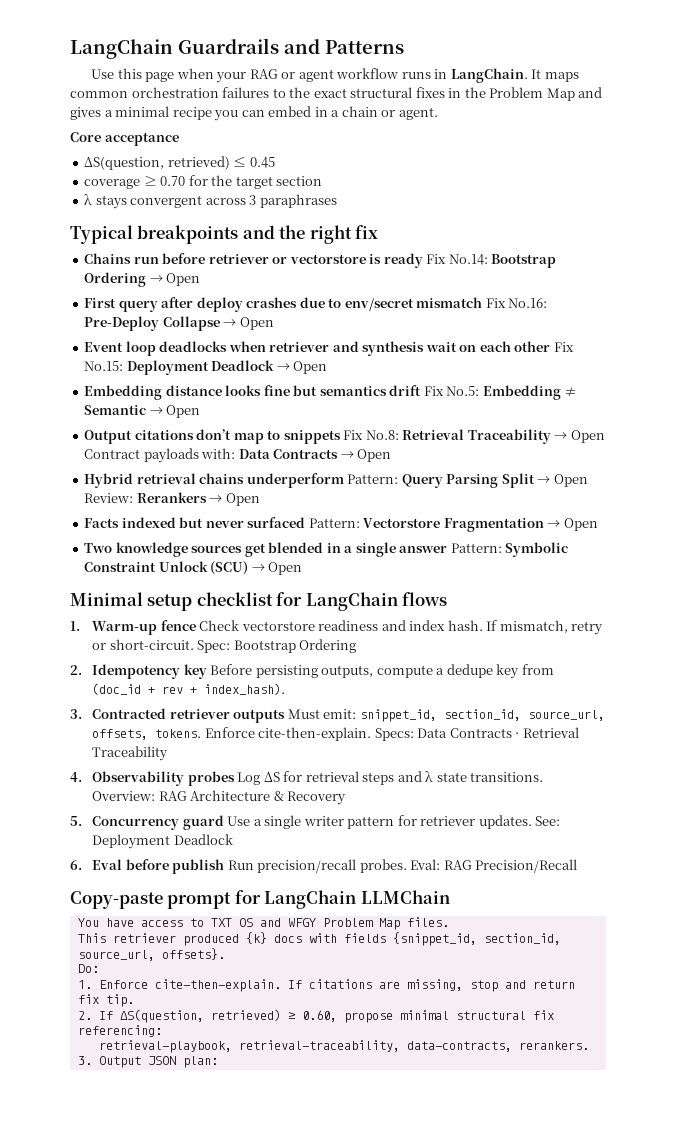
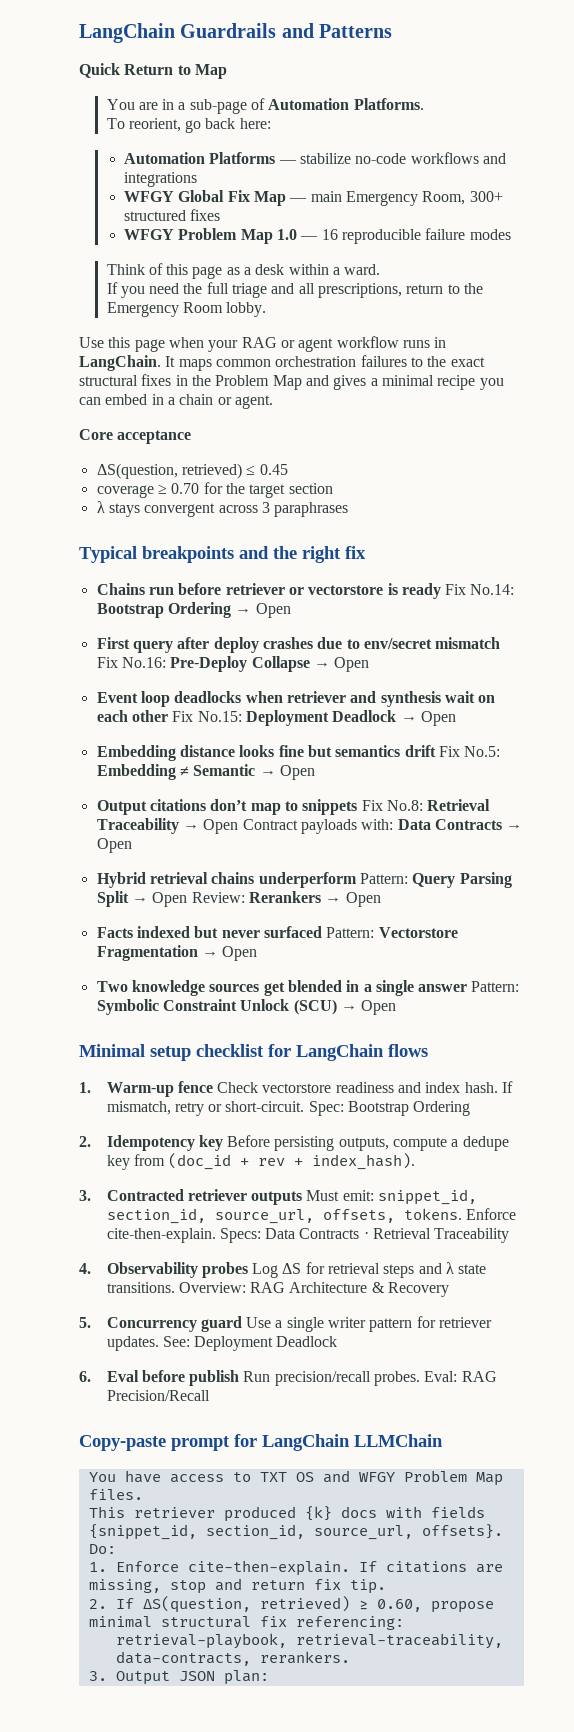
+ Quick Return to Map
+ You are in a sub-page of Automation Platforms.
+ To reorient, go back here:
+ Automation Platforms — stabilize no-code workflows and integrations
+ WFGY Global Fix Map — main Emergency Room, 300+ structured fixes
+ WFGY Problem Map 1.0 — 16 reproducible failure modes
+ Think of this page as a desk within a ward.
+ If you need the full triage and all prescriptions, return to the Emergency Room lobby.

